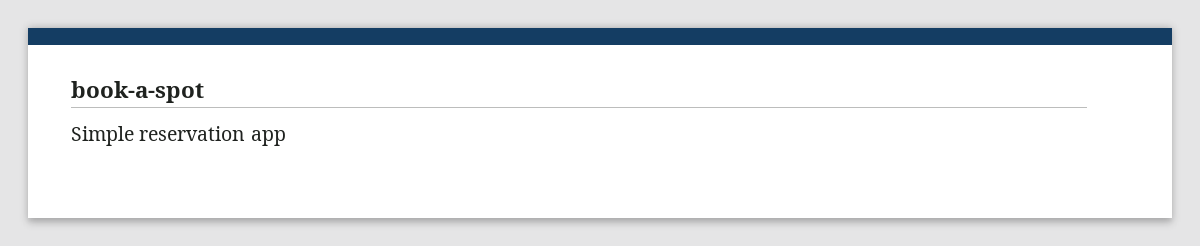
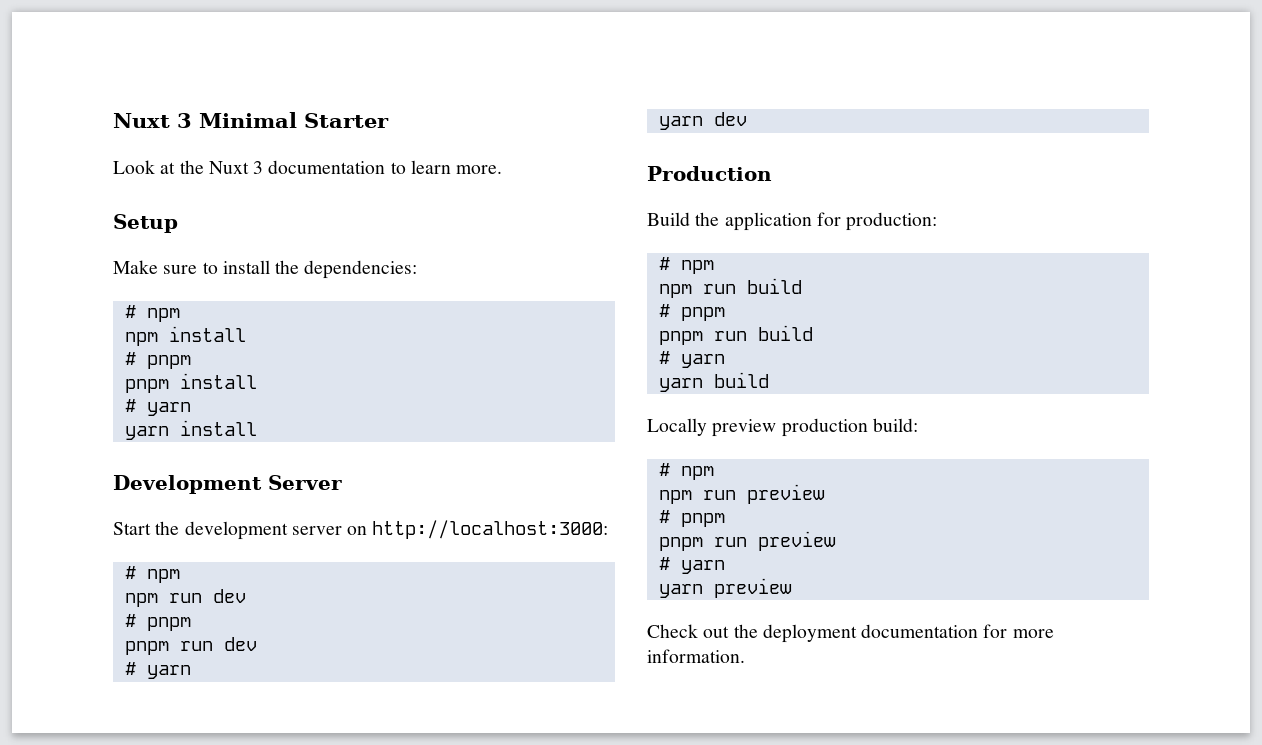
- book-a-spot
- Simple reservation app
+ Nuxt 3 Minimal Starter
+ Look at the Nuxt 3 documentation to learn more.
+ Setup
+ Make sure to install the dependencies:
+ # npm
+ npm install
+ # pnpm
+ pnpm install
+ # yarn
+ yarn install
+ Development Server
+ Start the development server on http://localhost:3000:
+ # npm
+ npm run dev
+ # pnpm
+ pnpm run dev
+ # yarn
+ yarn dev
+ Production
+ Build the application for production:
+ # npm
+ npm run build
+ # pnpm
+ pnpm run build
+ # yarn
+ yarn build
+ Locally preview production build:
+ # npm
+ npm run preview
+ # pnpm
+ pnpm run preview
+ # yarn
+ yarn preview
+ Check out the deployment documentation for more information.

